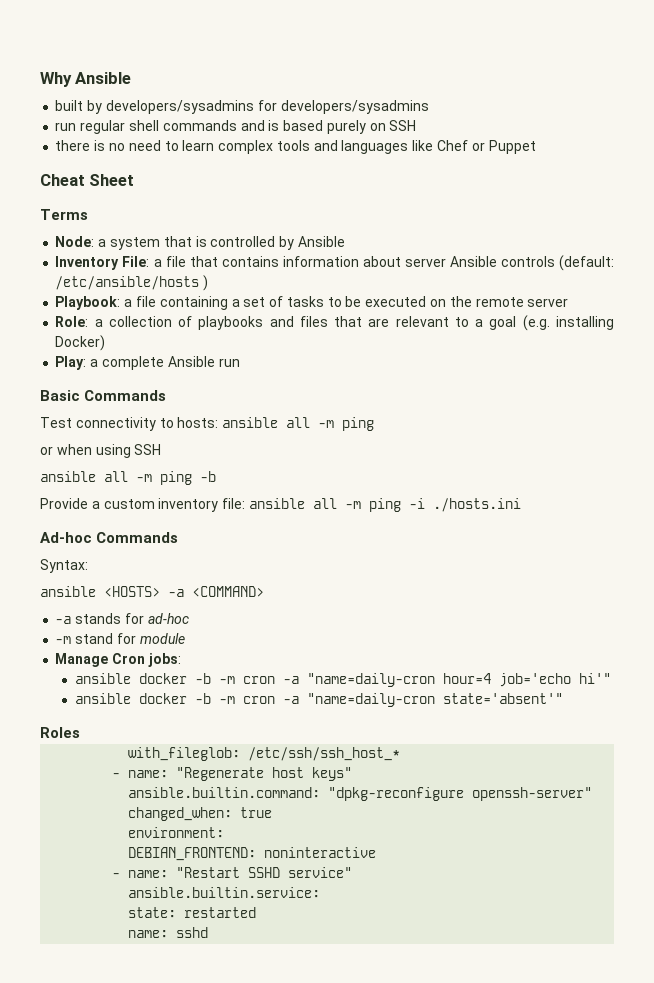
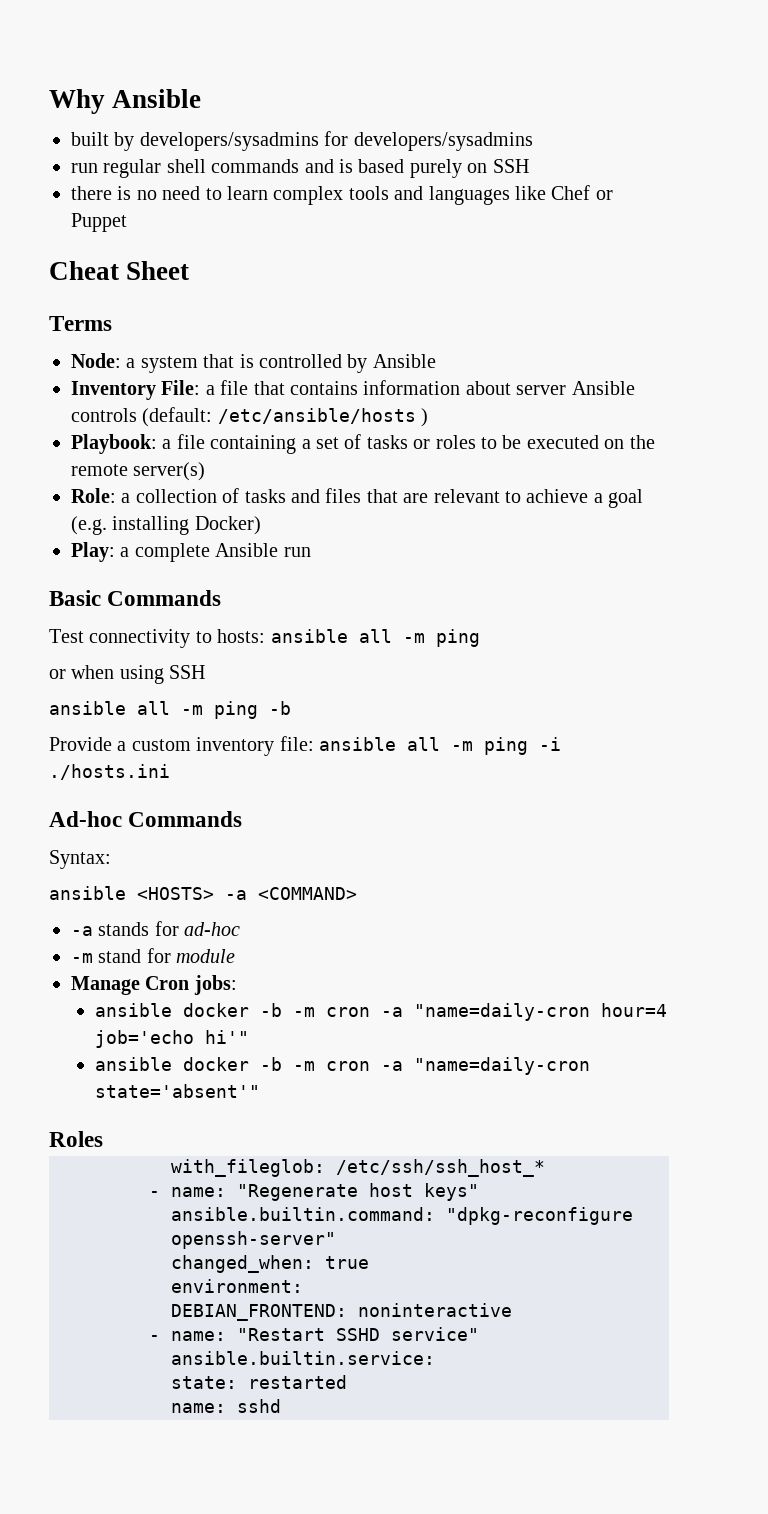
- Playbook: a file containing a set of tasks to be executed on the remote server
+ Playbook: a file containing a set of tasks or roles to be executed on the remote server(s)
- Role: a collection of playbooks and files that are relevant to a goal (e.g. installing Docker)
+ Role: a collection of tasks and files that are relevant to achieve a goal (e.g. installing Docker)

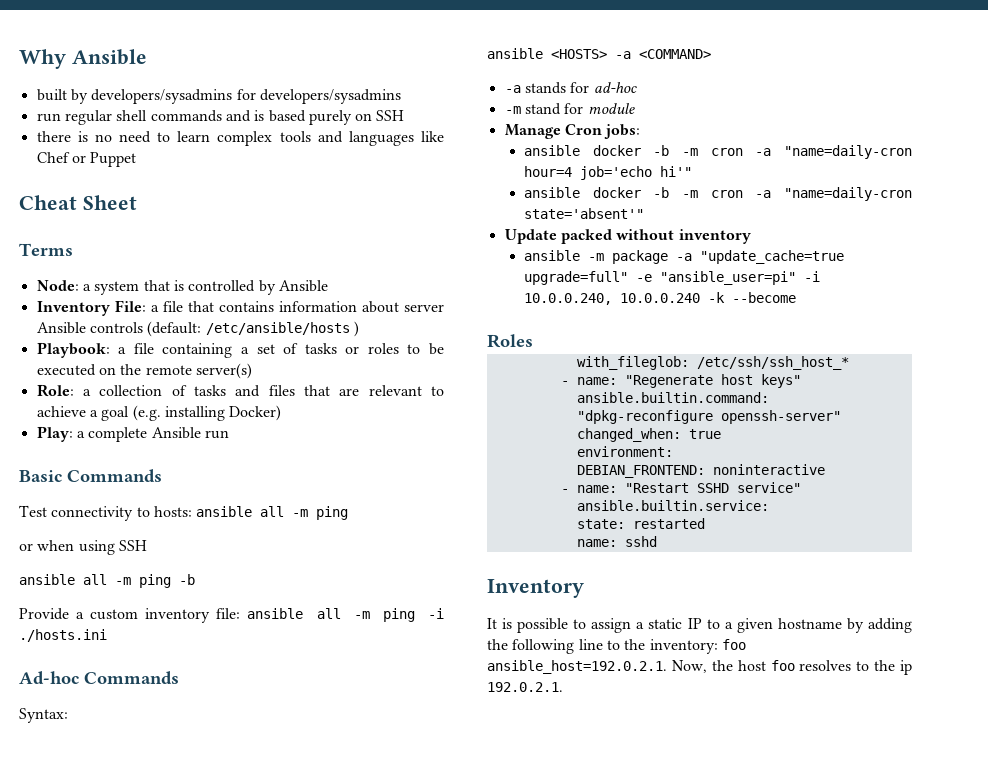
+ Update packed without inventory
+ ansible -m package -a "update_cache=true upgrade=full" -e "ansible_user=pi" -i 10.0.0.240, 10.0.0.240 -k --become
  name: sshd
+ Inventory
+ It is possible to assign a static IP to a given hostname by adding the following line to the inventory: foo ansible_host=192.0.2.1. Now, the host foo resolves to the ip 192.0.2.1.

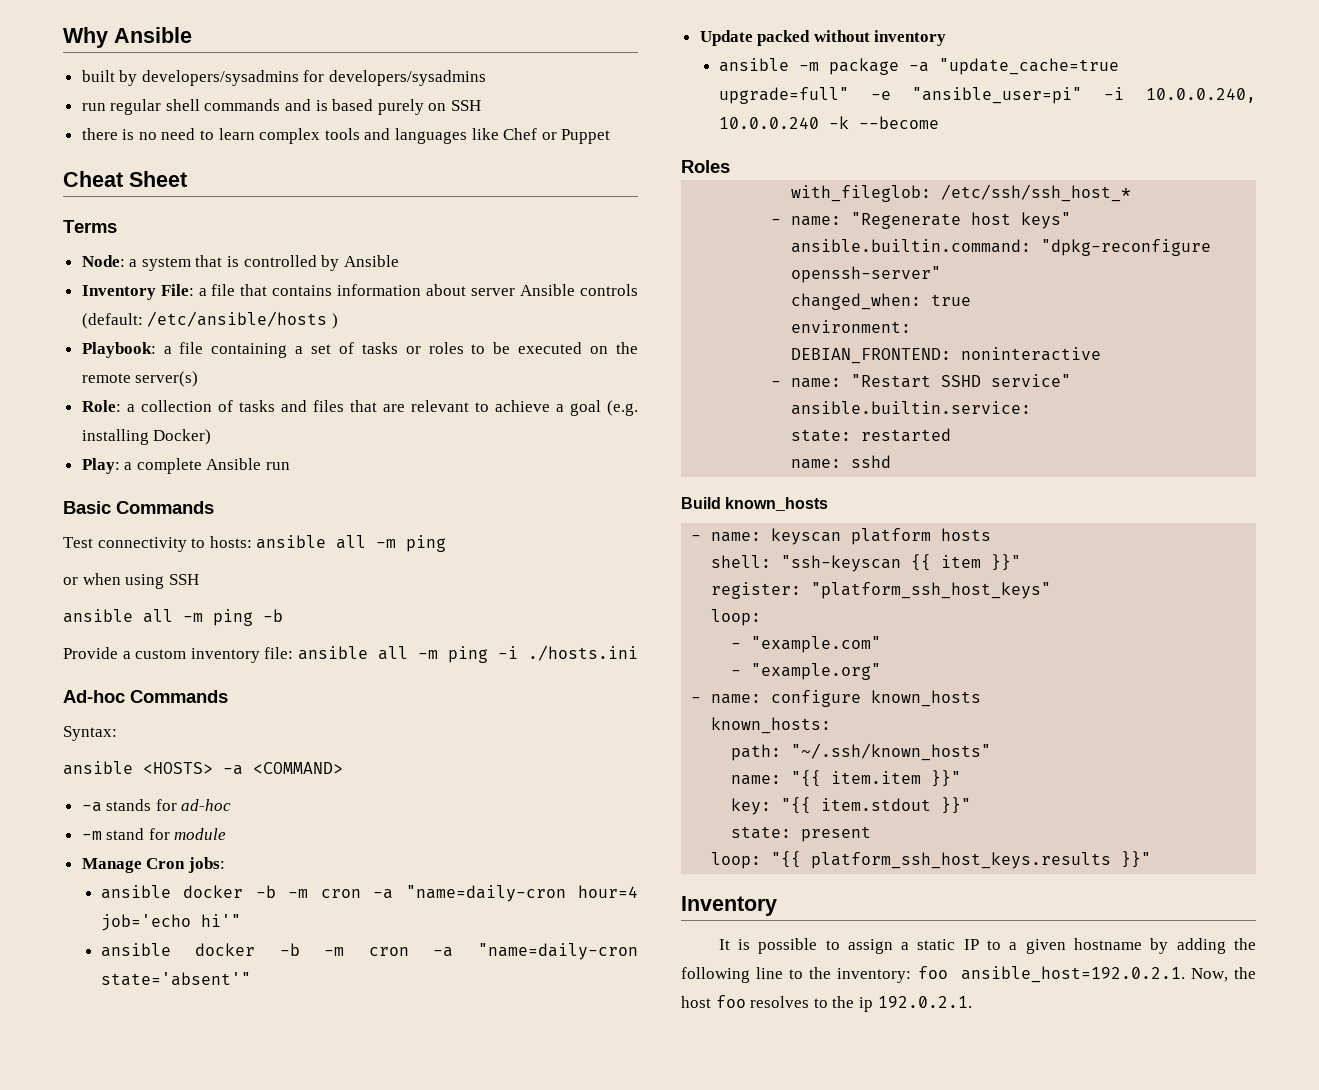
+ Build known_hosts
+ - name: keyscan platform hosts
+ shell: "ssh-keyscan {{ item }}"
+ register: "platform_ssh_host_keys"
+ loop:
+ - "example.com"
+ - "example.org"
+ - name: configure known_hosts
+ known_hosts:
+ path: "~/.ssh/known_hosts"
+ name: "{{ item.item }}"
+ key: "{{ item.stdout }}"
+ state: present
+ loop: "{{ platform_ssh_host_keys.results }}"

